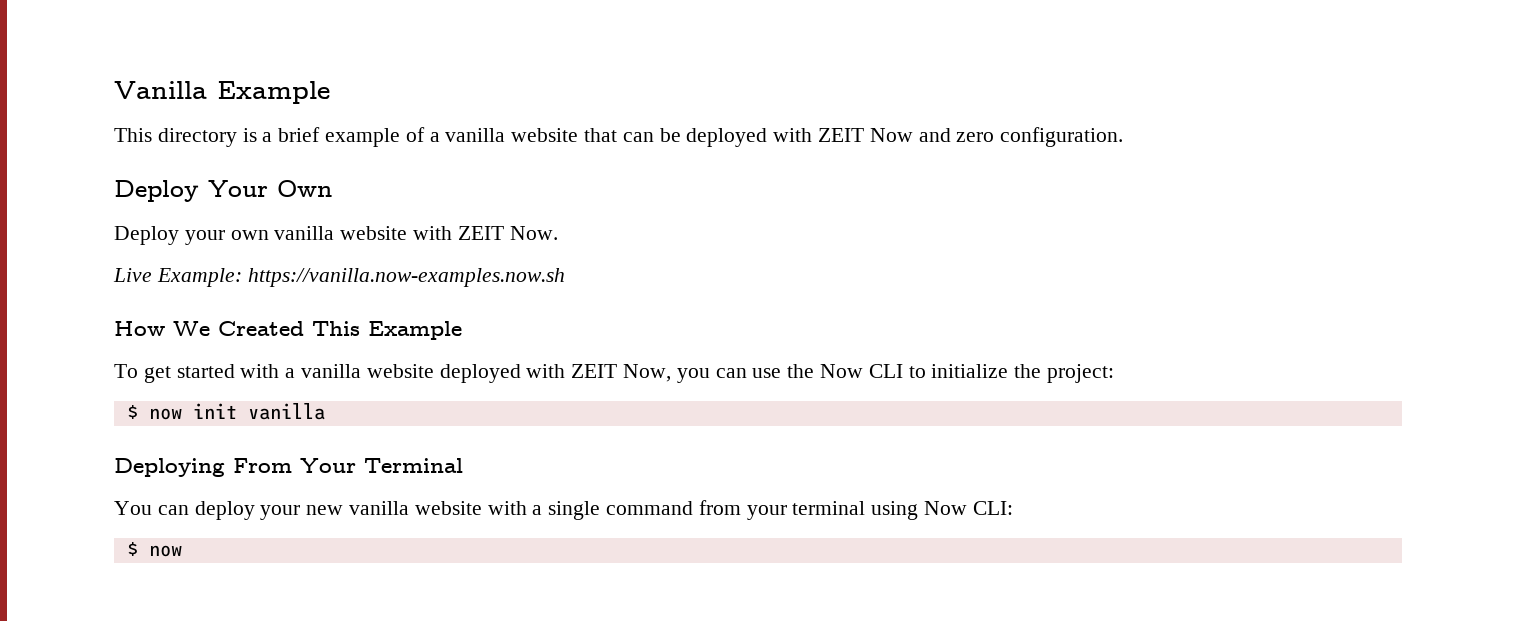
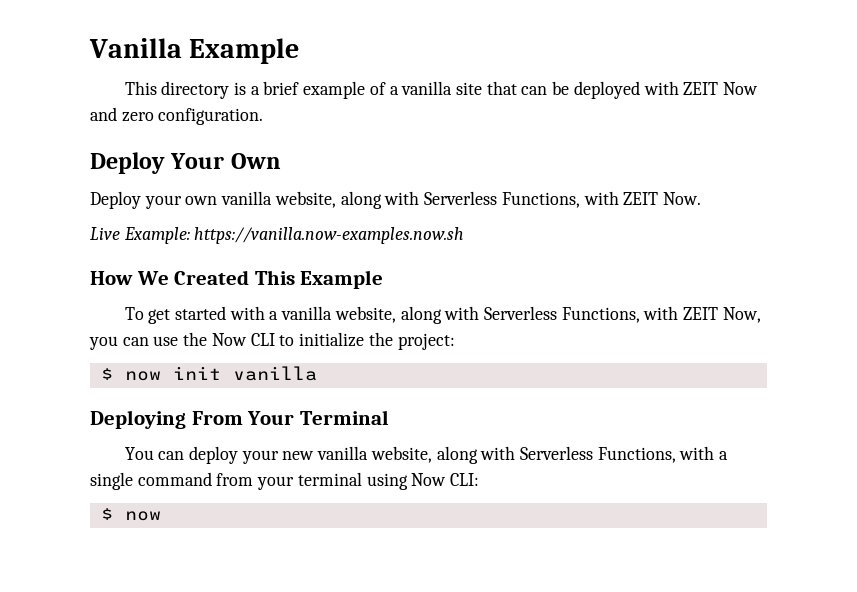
- This directory is a brief example of a vanilla website that can be deployed with ZEIT Now and zero configuration.
+ This directory is a brief example of a vanilla site that can be deployed with ZEIT Now and zero configuration.
- Deploy your own vanilla website with ZEIT Now.
+ Deploy your own vanilla website, along with Serverless Functions, with ZEIT Now.
- To get started with a vanilla website deployed with ZEIT Now, you can use the Now CLI to initialize the project:
+ To get started with a vanilla website, along with Serverless Functions, with ZEIT Now, you can use the Now CLI to initialize the project:
- You can deploy your new vanilla website with a single command from your terminal using Now CLI:
+ You can deploy your new vanilla website, along with Serverless Functions, with a single command from your terminal using Now CLI:

